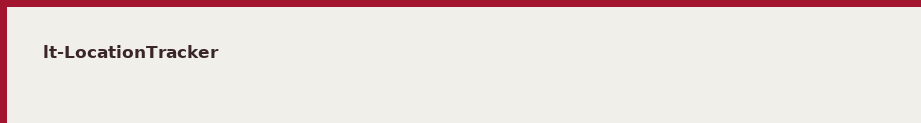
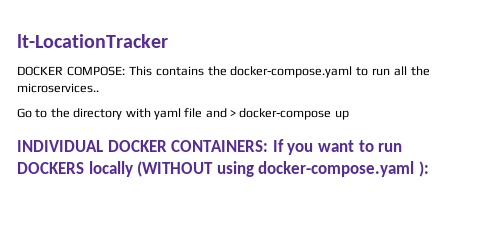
+ DOCKER COMPOSE: This contains the docker-compose.yaml to run all the microservices..
+ Go to the directory with yaml file and > docker-compose up
+ INDIVIDUAL DOCKER CONTAINERS: If you want to run DOCKERS locally (WITHOUT using docker-compose.yaml ):

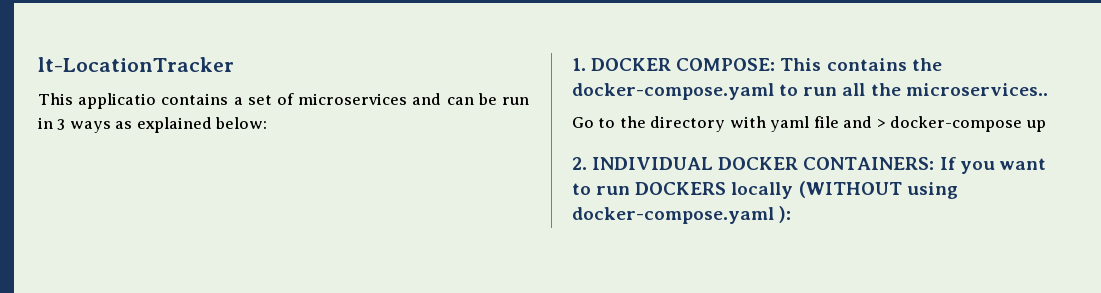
- DOCKER COMPOSE: This contains the docker-compose.yaml to run all the microservices..
+ This applicatio contains a set of microservices and can be run in 3 ways as explained below:
+ 1. DOCKER COMPOSE: This contains the docker-compose.yaml to run all the microservices..
- INDIVIDUAL DOCKER CONTAINERS: If you want to run DOCKERS locally (WITHOUT using docker-compose.yaml ):
+ 2. INDIVIDUAL DOCKER CONTAINERS: If you want to run DOCKERS locally (WITHOUT using docker-compose.yaml ):

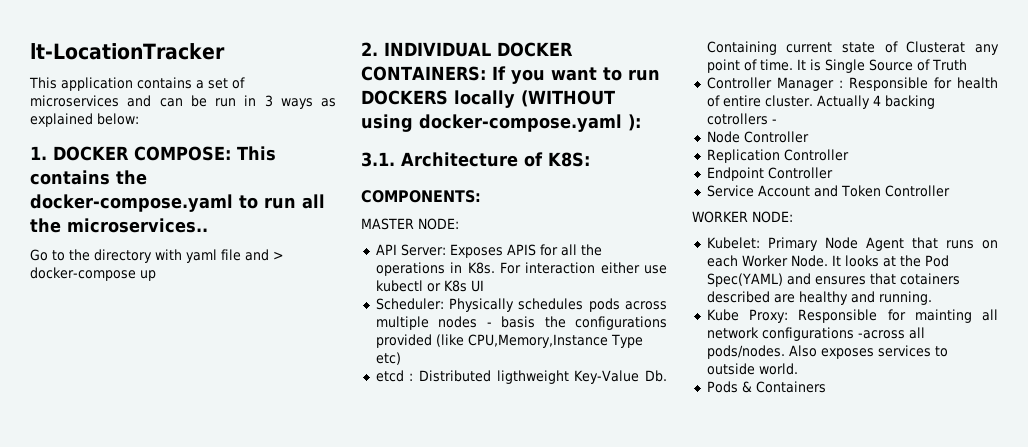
- This applicatio contains a set of microservices and can be run in 3 ways as explained below:
+ This application contains a set of microservices and can be run in 3 ways as explained below:
+ 3.1. Architecture of K8S:
+ COMPONENTS:
+ MASTER NODE:
+ API Server: Exposes APIS for all the operations in K8s. For interaction either use kubectl or K8s UI
+ Scheduler: Physically schedules pods across multiple nodes - basis the configurations provided (like CPU,Memory,Instance Type etc)
+ etcd : Distributed ligthweight Key-Value Db. Containing current state of Clusterat any point of time. It is Single Source of Truth
+ Controller Manager : Responsible for health of entire cluster. Actually 4 backing cotrollers -
+ Node Controller
+ Replication Controller
+ Endpoint Controller
+ Service Account and Token Controller
+ WORKER NODE:
+ Kubelet: Primary Node Agent that runs on each Worker Node. It looks at the Pod Spec(YAML) and ensures that cotainers described are healthy and running.
+ Kube Proxy: Responsible for mainting all network configurations -across all pods/nodes. Also exposes services to outside world.
+ Pods & Containers

